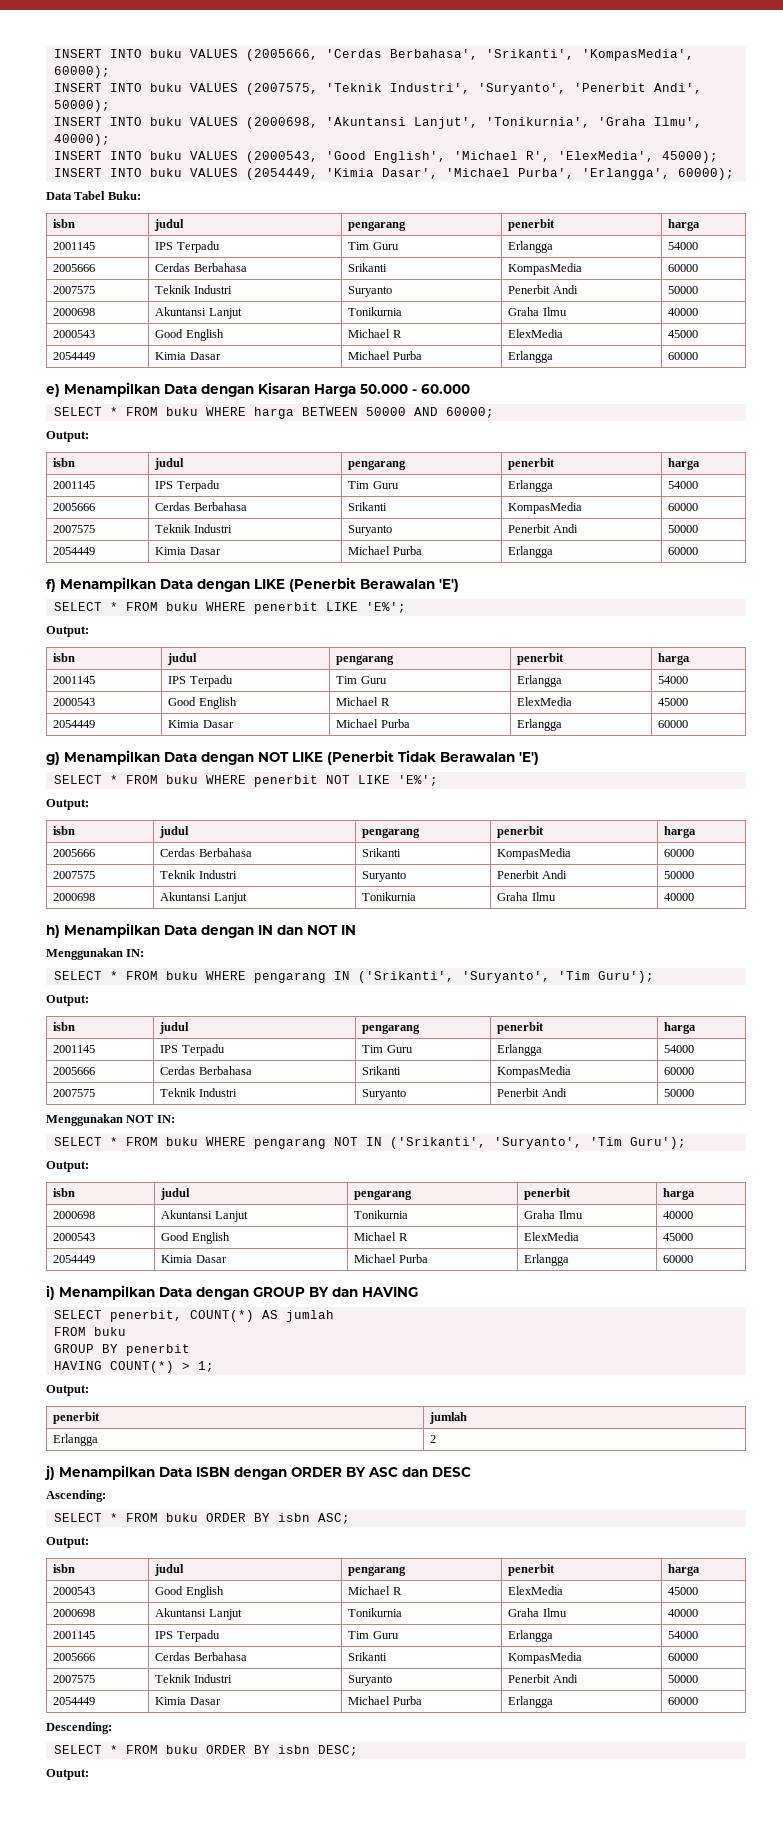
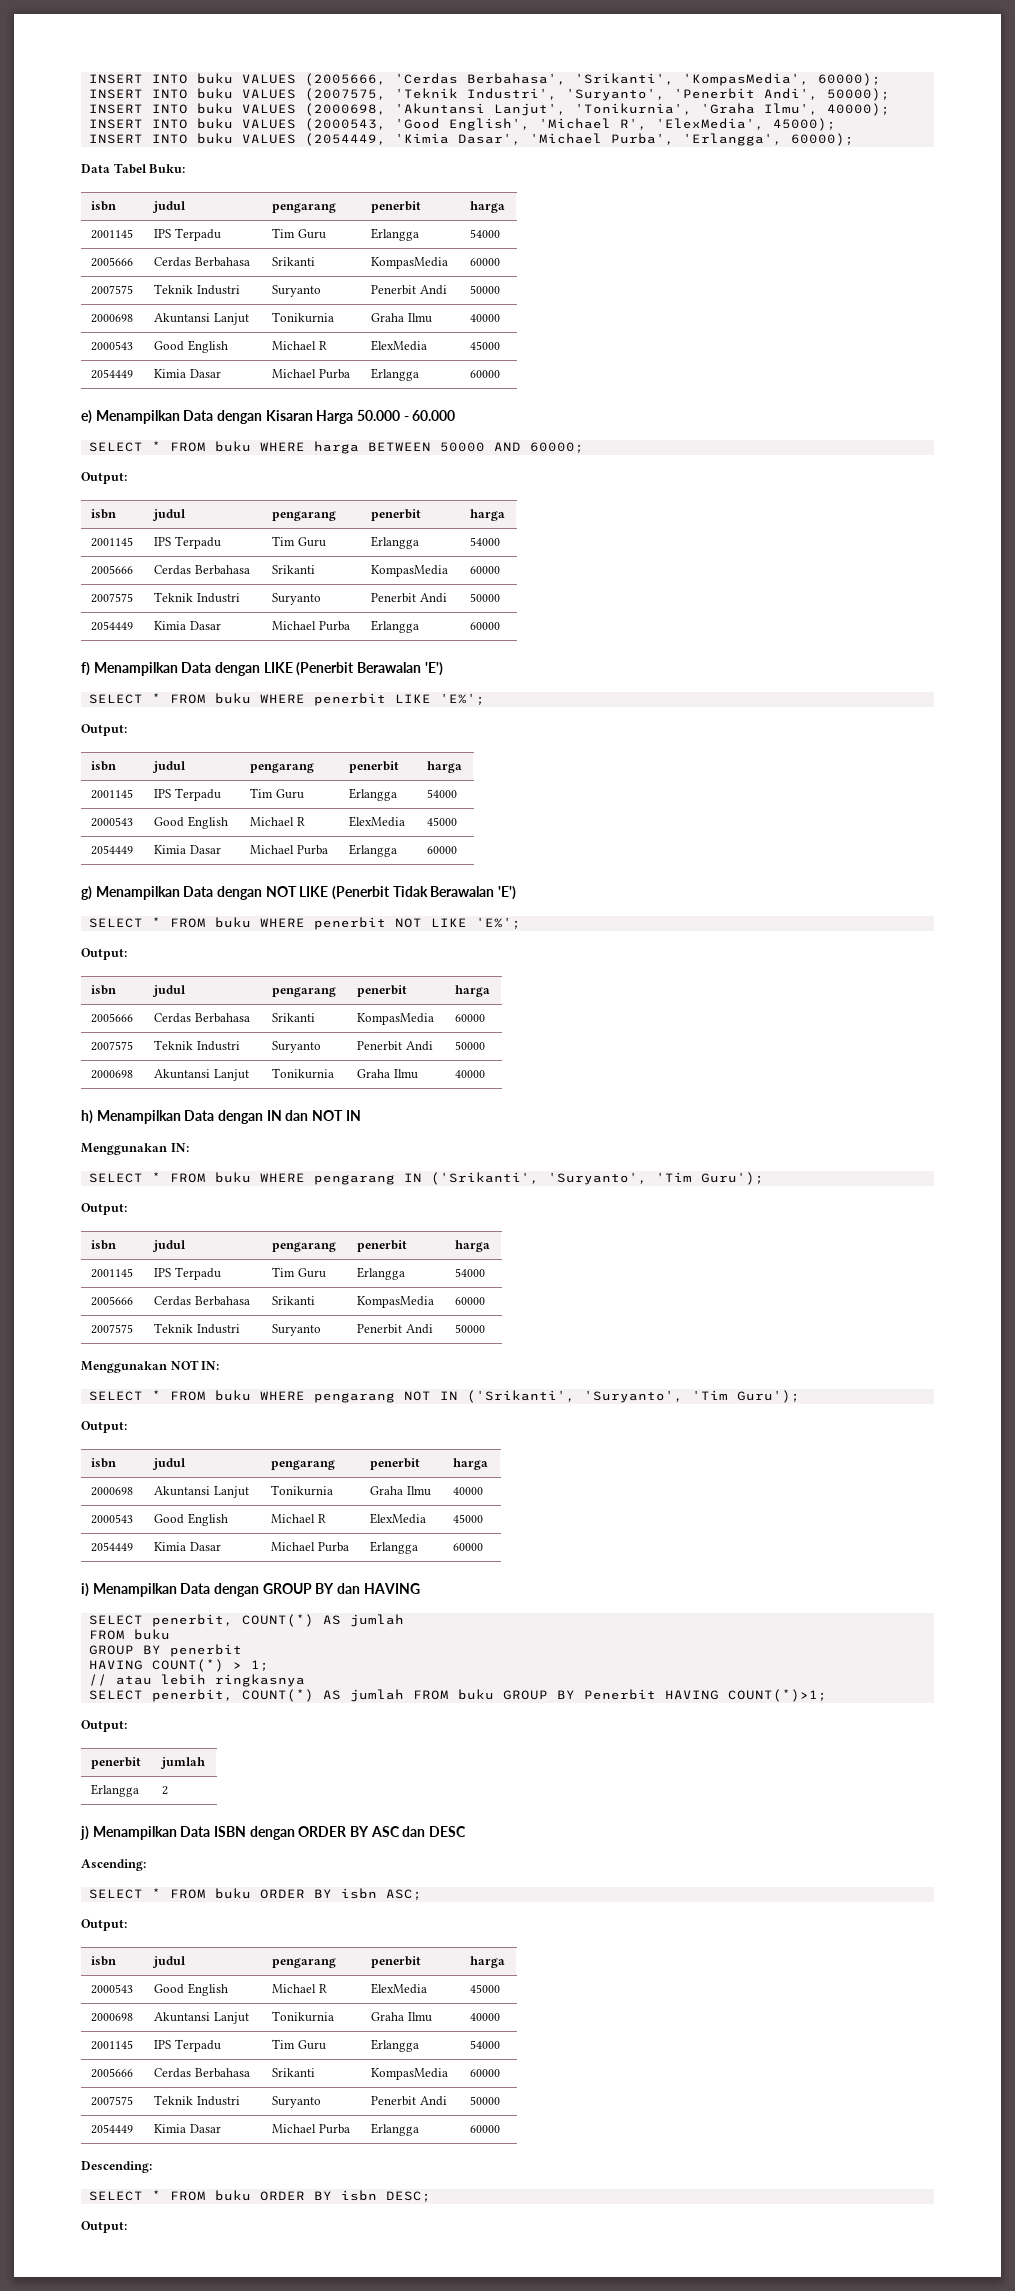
+ // atau lebih ringkasnya
+ SELECT penerbit, COUNT(*) AS jumlah FROM buku GROUP BY Penerbit HAVING COUNT(*)>1;

